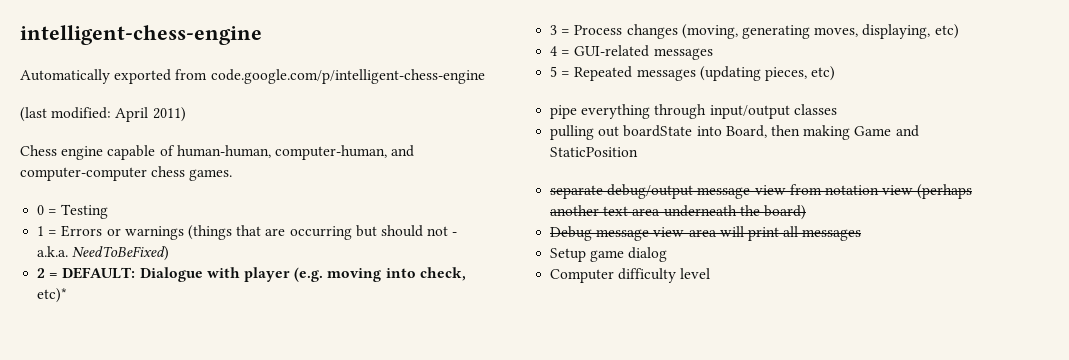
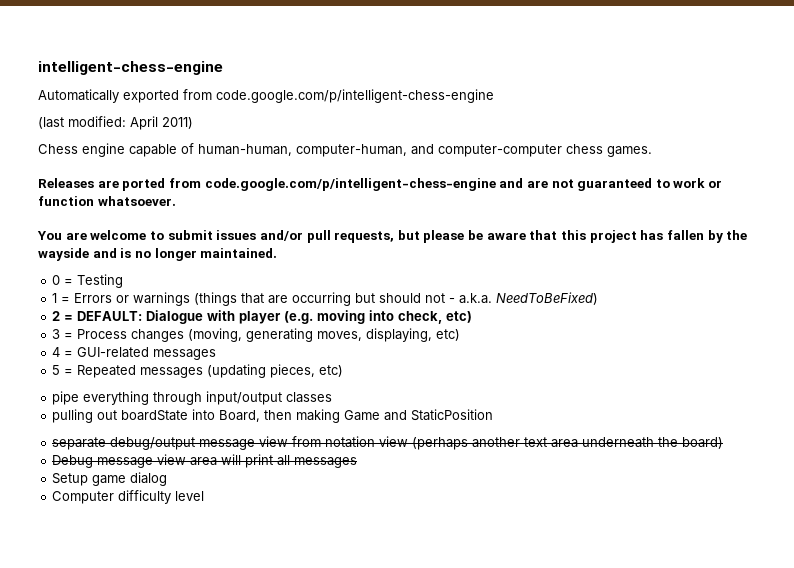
+ Releases are ported from code.google.com/p/intelligent-chess-engine and are not guaranteed to work or function whatsoever.
+ You are welcome to submit issues and/or pull requests, but please be aware that this project has fallen by the wayside and is no longer maintained.
- 2 = DEFAULT: Dialogue with player (e.g. moving into check, etc)*
+ 2 = DEFAULT: Dialogue with player (e.g. moving into check, etc)

